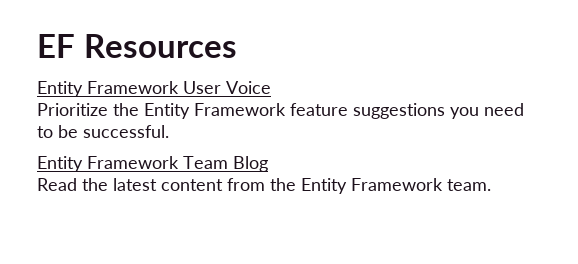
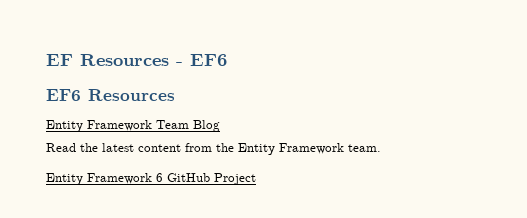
- EF Resources
- Entity Framework User Voice
- Prioritize the Entity Framework feature suggestions you need to be successful.
+ EF Resources - EF6
+ EF6 Resources
+ Entity Framework 6 GitHub Project

